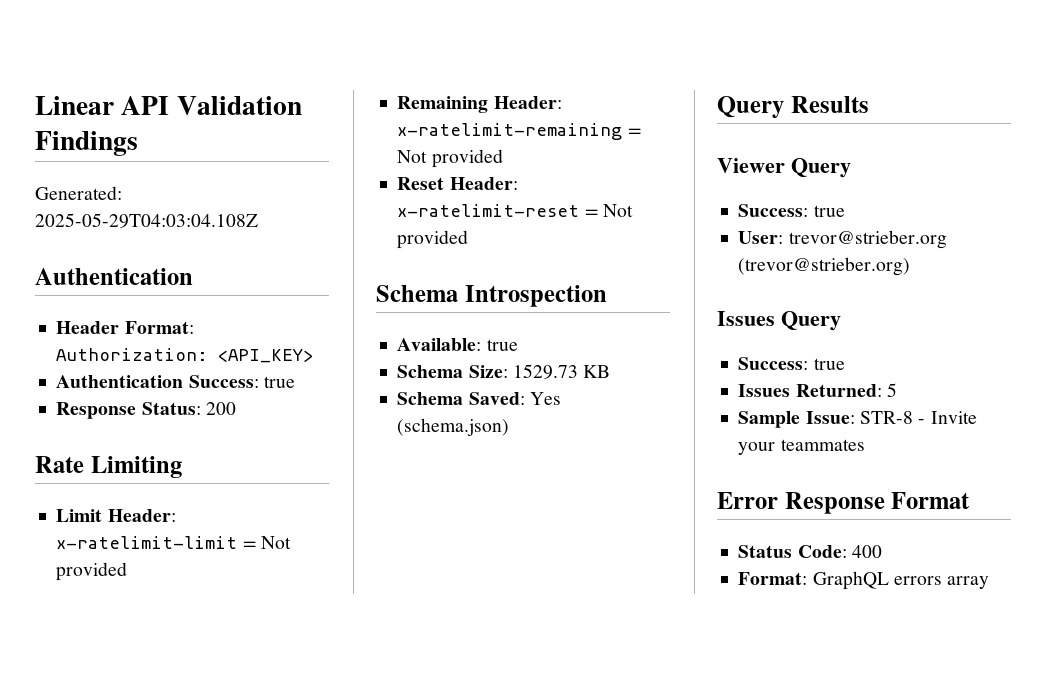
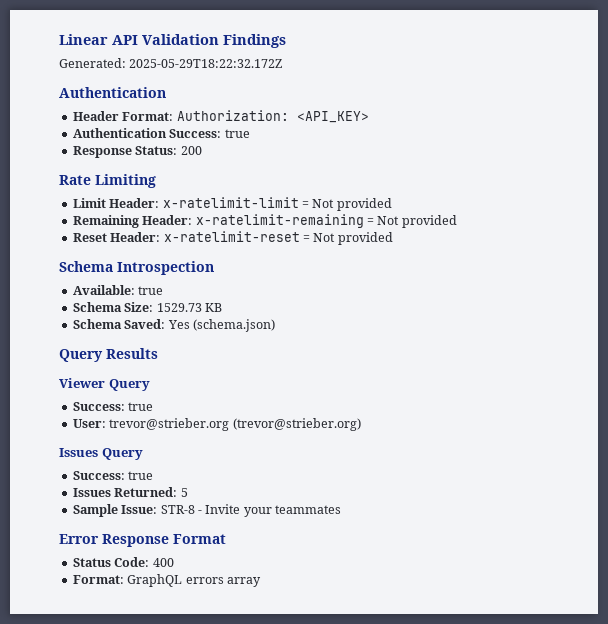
- Generated: 2025-05-29T04:03:04.108Z
+ Generated: 2025-05-29T18:22:32.172Z

